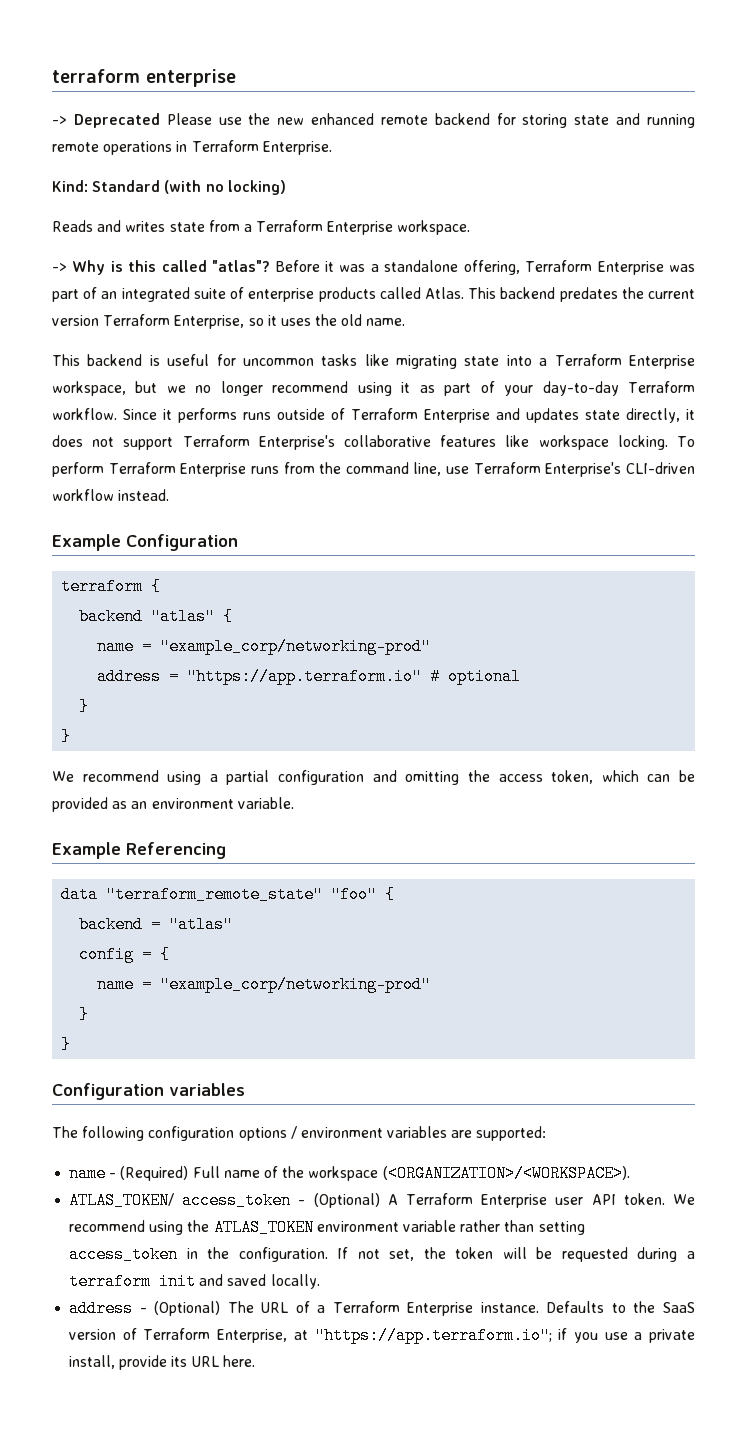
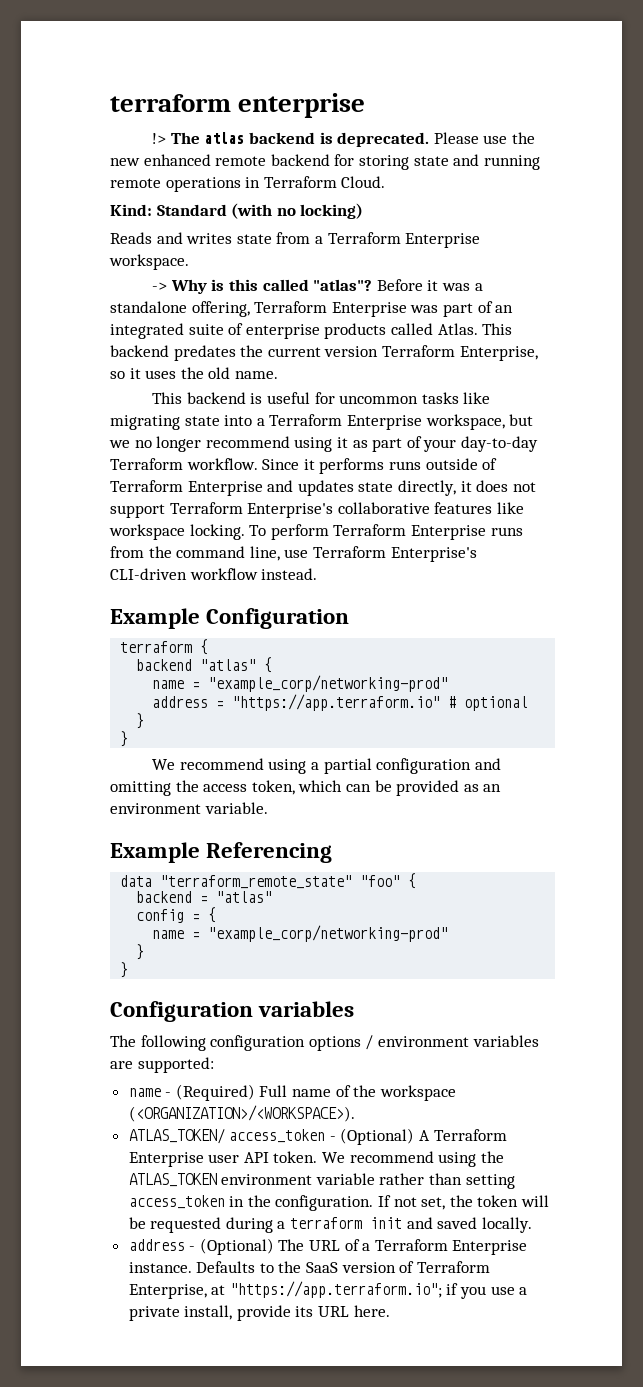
- -> Deprecated Please use the new enhanced remote backend for storing state and running remote operations in Terraform Enterprise.
+ !> The atlas backend is deprecated. Please use the new enhanced remote backend for storing state and running remote operations in Terraform Cloud.

